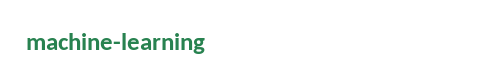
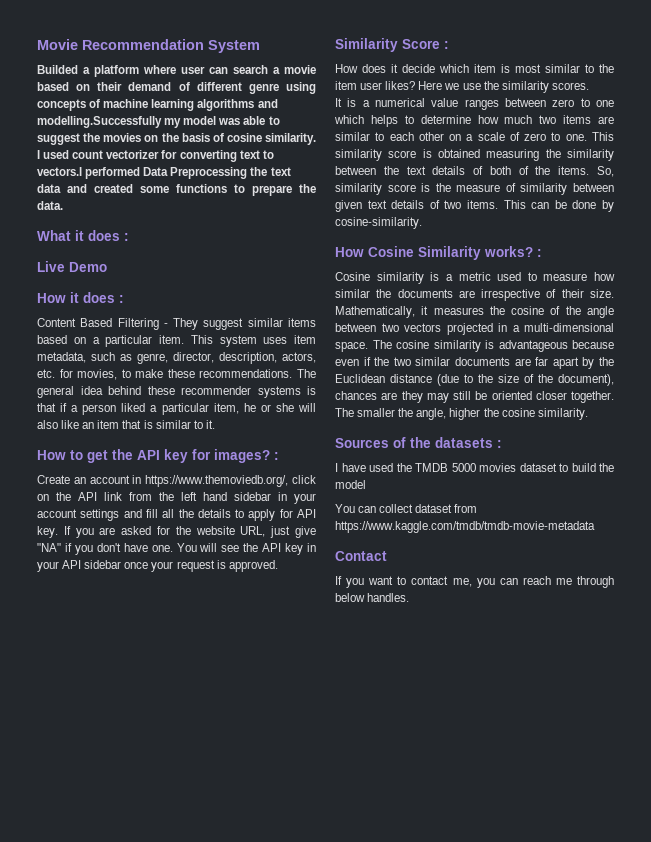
- machine-learning
+ Movie Recommendation System
+ Builded a platform where user can search a movie based on their demand of different genre using concepts of machine learning algorithms and modelling.Successfully my model was able to suggest the movies on the basis of cosine similarity. I used count vectorizer for converting text to vectors.I performed Data Preprocessing the text data and created some functions to prepare the data.
+ What it does :
+ Live Demo
+ How it does :
+ Content Based Filtering - They suggest similar items based on a particular item. This system uses item metadata, such as genre, director, description, actors, etc. for movies, to make these recommendations. The general idea behind these recommender systems is that if a person liked a particular item, he or she will also like an item that is similar to it.
+ How to get the API key for images? :
+ Create an account in https://www.themoviedb.org/, click on the API link from the left hand sidebar in your account settings and fill all the details to apply for API key. If you are asked for the website URL, just give "NA" if you don't have one. You will see the API key in your API sidebar once your request is approved.
+ Similarity Score :
+ How does it decide which item is most similar to the item user likes? Here we use the similarity scores.
+ It is a numerical value ranges between zero to one which helps to determine how much two items are similar to each other on a scale of zero to one. This similarity score is obtained measuring the similarity between the text details of both of the items. So, similarity score is the measure of similarity between given text details of two items. This can be done by cosine-similarity.
+ How Cosine Similarity works? :
+ Cosine similarity is a metric used to measure how similar the documents are irrespective of their size. Mathematically, it measures the cosine of the angle between two vectors projected in a multi-dimensional space. The cosine similarity is advantageous because even if the two similar documents are far apart by the Euclidean distance (due to the size of the document), chances are they may still be oriented closer together. The smaller the angle, higher the cosine similarity.
+ Sources of the datasets :
+ I have used the TMDB 5000 movies dataset to build the model
+ You can collect dataset from https://www.kaggle.com/tmdb/tmdb-movie-metadata
+ Contact
+ If you want to contact me, you can reach me through below handles.

